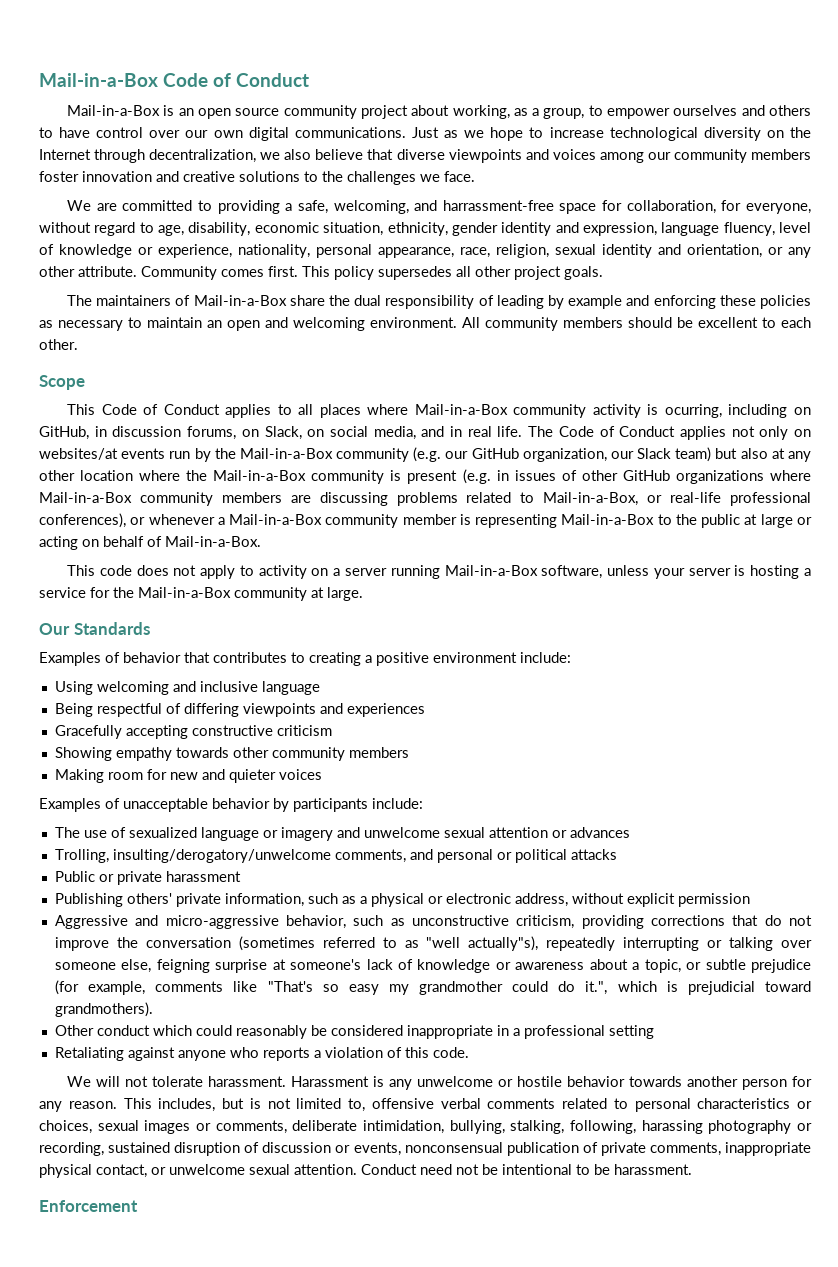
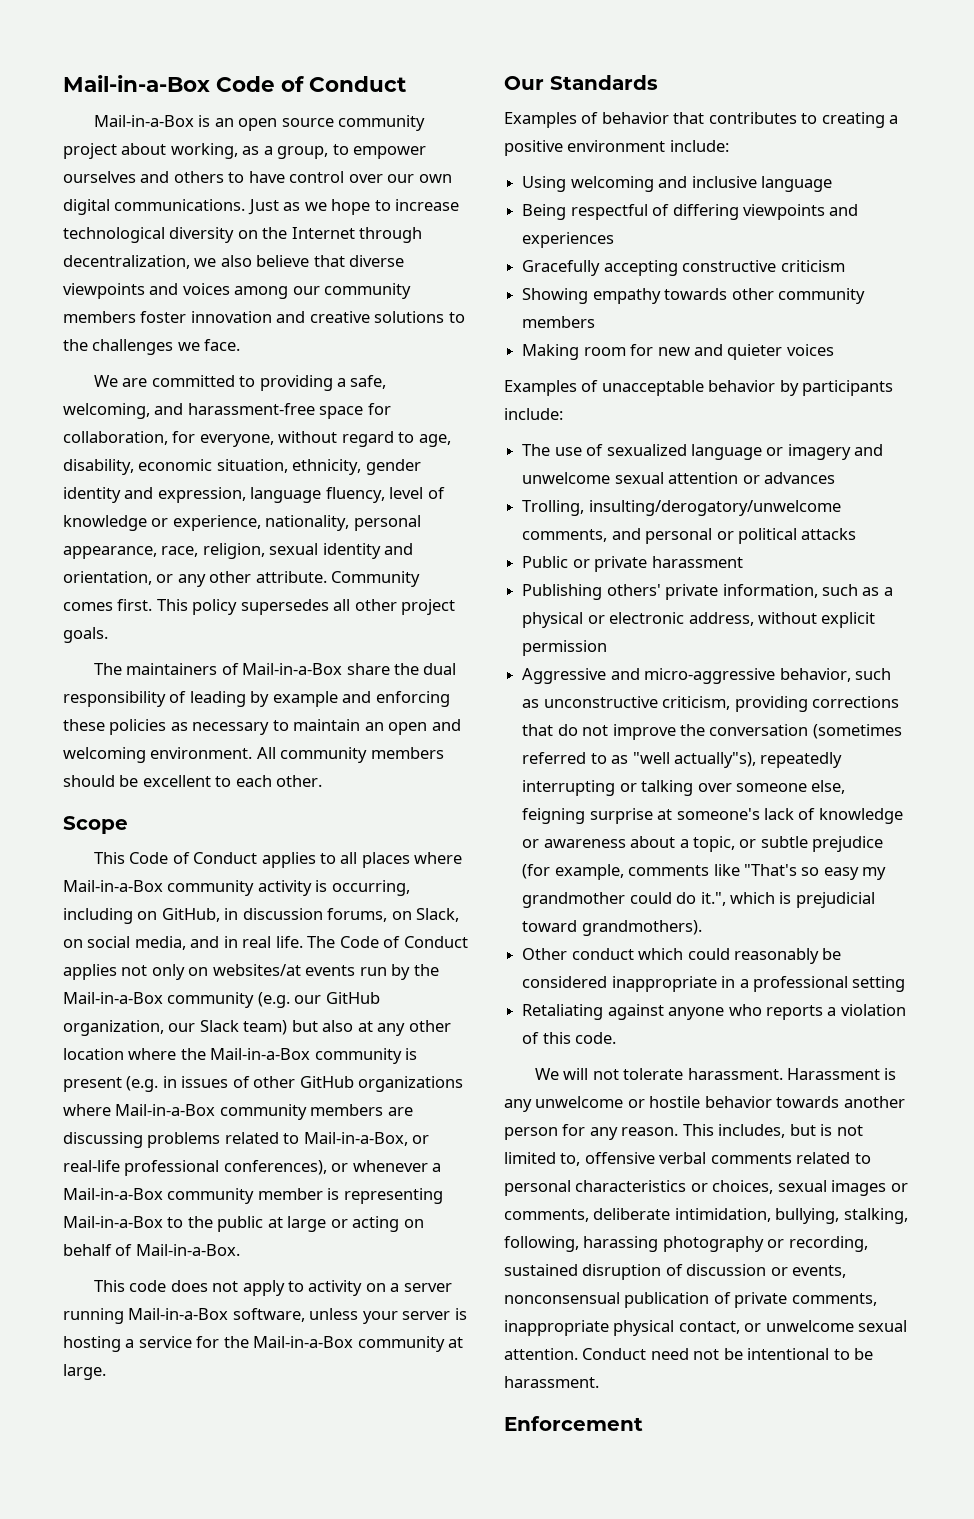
- We are committed to providing a safe, welcoming, and harrassment-free space for collaboration, for everyone, without regard to age, disability, economic situation, ethnicity, gender identity and expression, language fluency, level of knowledge or experience, nationality, personal appearance, race, religion, sexual identity and orientation, or any other attribute.
+ We are committed to providing a safe, welcoming, and harassment-free space for collaboration, for everyone, without regard to age, disability, economic situation, ethnicity, gender identity and expression, language fluency, level of knowledge or experience, nationality, personal appearance, race, religion, sexual identity and orientation, or any other attribute.
- This Code of Conduct applies to all places where Mail-in-a-Box community activity is ocurring, including on GitHub, in discussion forums, on Slack, on social media, and in real life.
+ This Code of Conduct applies to all places where Mail-in-a-Box community activity is occurring, including on GitHub, in discussion forums, on Slack, on social media, and in real life.

